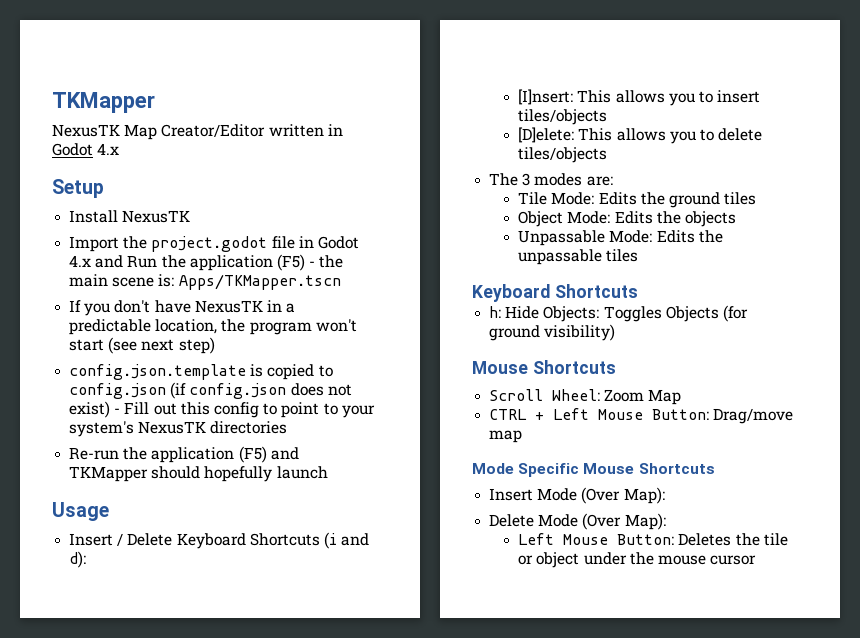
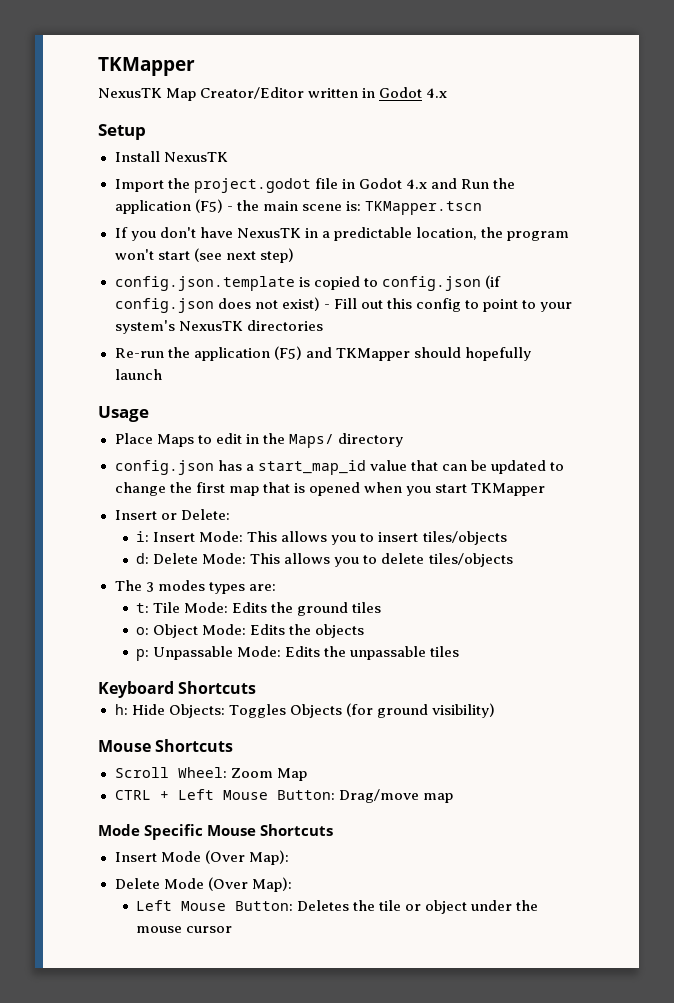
- Import the project.godot file in Godot 4.x and Run the application (F5) - the main scene is: Apps/TKMapper.tscn
+ Import the project.godot file in Godot 4.x and Run the application (F5) - the main scene is: TKMapper.tscn
- Insert / Delete Keyboard Shortcuts (i and d):
- [I]nsert: This allows you to insert tiles/objects
+ Place Maps to edit in the Maps/ directory
+ config.json has a start_map_id value that can be updated to change the first map that is opened when you start TKMapper
+ Insert or Delete:
+ i: Insert Mode: This allows you to insert tiles/objects
- [D]elete: This allows you to delete tiles/objects
+ d: Delete Mode: This allows you to delete tiles/objects
- The 3 modes are:
+ The 3 modes types are:
- Tile Mode: Edits the ground tiles
+ t: Tile Mode: Edits the ground tiles
- Object Mode: Edits the objects
+ o: Object Mode: Edits the objects
- Unpassable Mode: Edits the unpassable tiles
+ p: Unpassable Mode: Edits the unpassable tiles

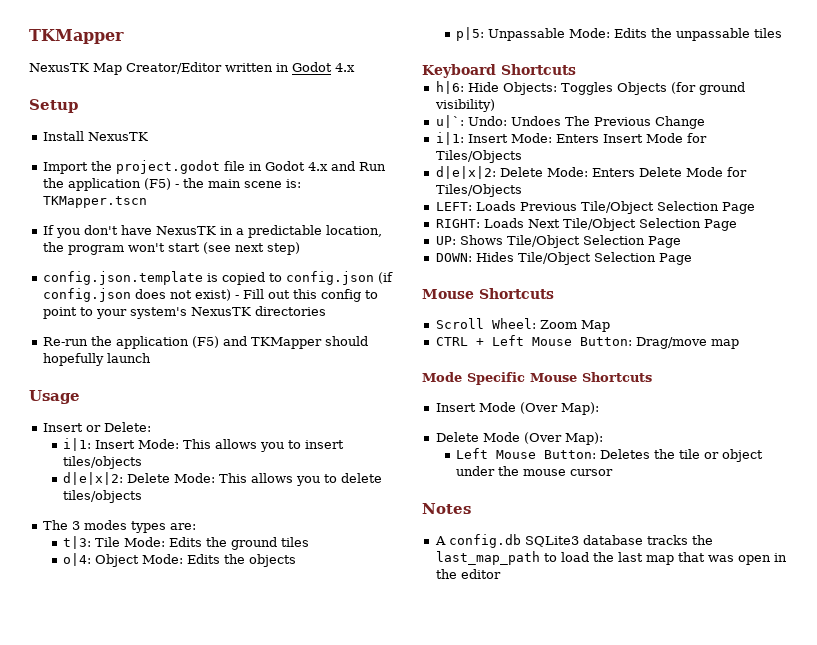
- Place Maps to edit in the Maps/ directory
- config.json has a start_map_id value that can be updated to change the first map that is opened when you start TKMapper
- i: Insert Mode: This allows you to insert tiles/objects
+ i|1: Insert Mode: This allows you to insert tiles/objects
- d: Delete Mode: This allows you to delete tiles/objects
+ d|e|x|2: Delete Mode: This allows you to delete tiles/objects
- t: Tile Mode: Edits the ground tiles
+ t|3: Tile Mode: Edits the ground tiles
- o: Object Mode: Edits the objects
+ o|4: Object Mode: Edits the objects
- p: Unpassable Mode: Edits the unpassable tiles
+ p|5: Unpassable Mode: Edits the unpassable tiles
- h: Hide Objects: Toggles Objects (for ground visibility)
+ h|6: Hide Objects: Toggles Objects (for ground visibility)
+ u|`: Undo: Undoes The Previous Change
+ i|1: Insert Mode: Enters Insert Mode for Tiles/Objects
+ d|e|x|2: Delete Mode: Enters Delete Mode for Tiles/Objects
+ LEFT: Loads Previous Tile/Object Selection Page
+ RIGHT: Loads Next Tile/Object Selection Page
+ UP: Shows Tile/Object Selection Page
+ DOWN: Hides Tile/Object Selection Page
+ Notes
+ A config.db SQLite3 database tracks the last_map_path to load the last map that was open in the editor

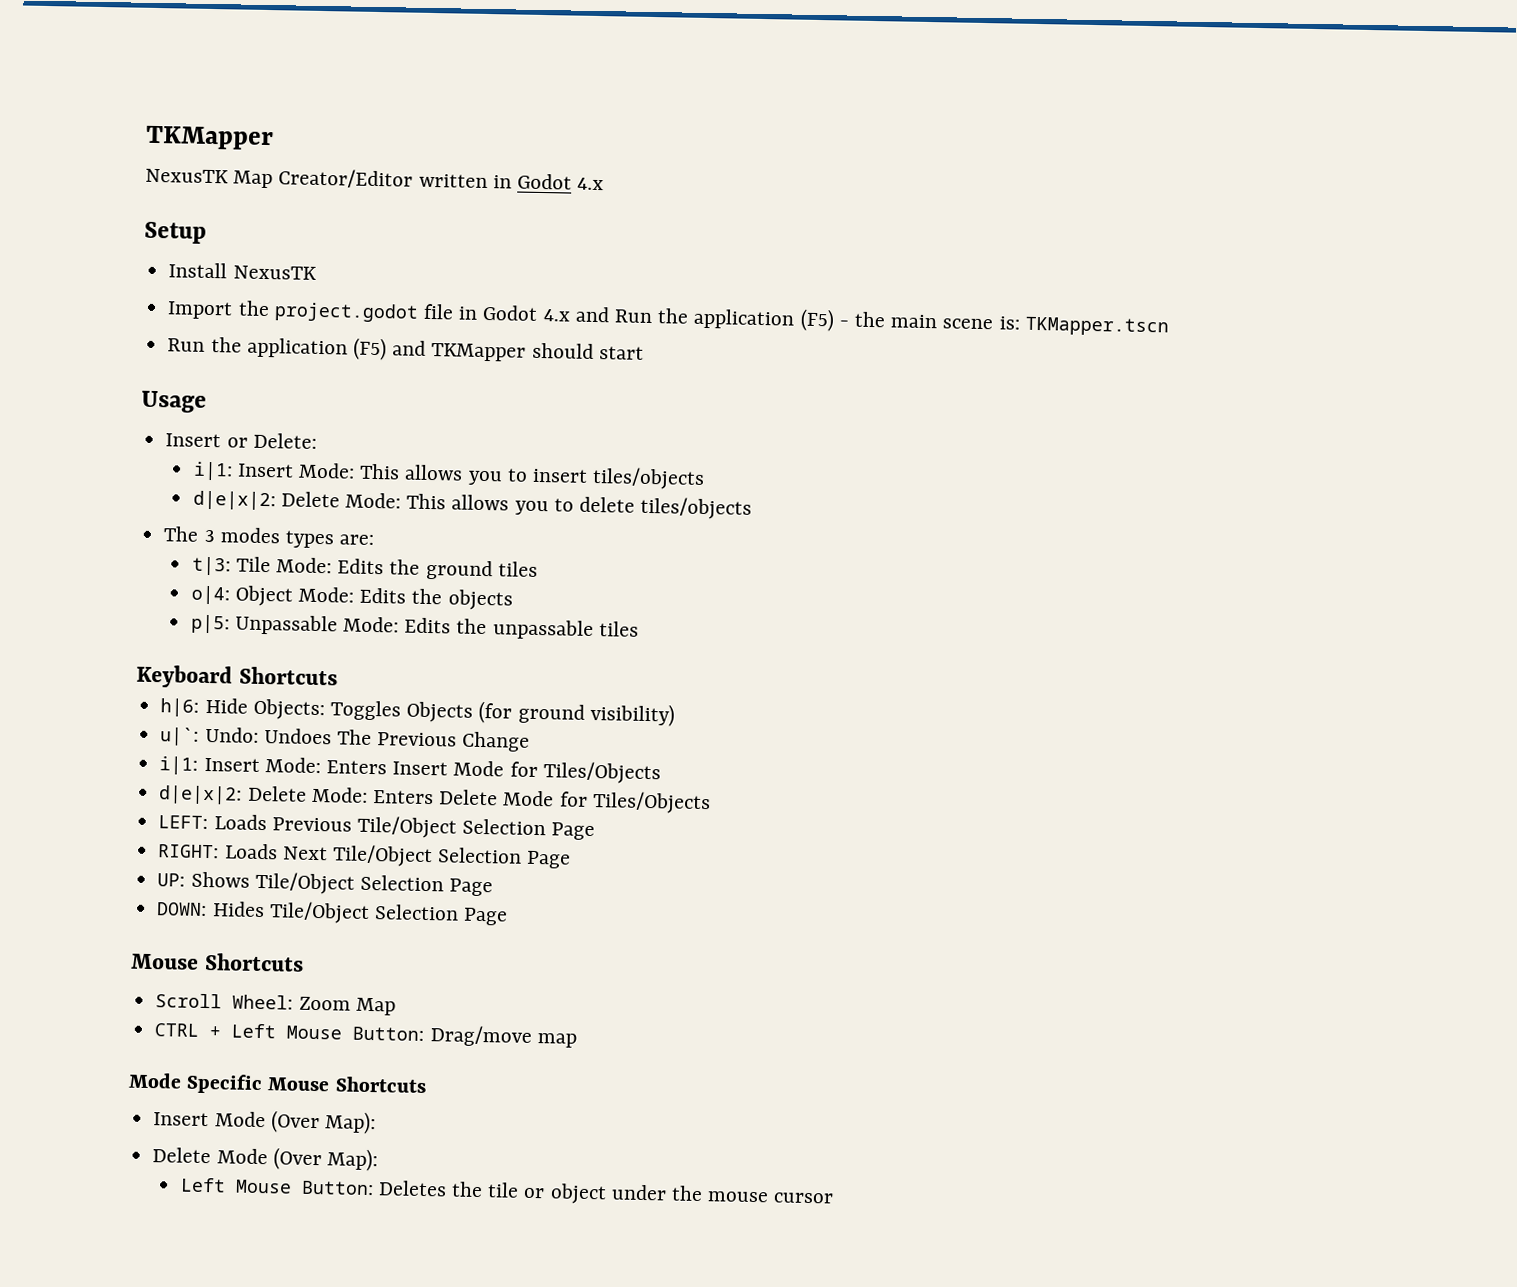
- If you don't have NexusTK in a predictable location, the program won't start (see next step)
- config.json.template is copied to config.json (if config.json does not exist) - Fill out this config to point to your system's NexusTK directories
- Re-run the application (F5) and TKMapper should hopefully launch
+ Run the application (F5) and TKMapper should start
- Notes
- A config.db SQLite3 database tracks the last_map_path to load the last map that was open in the editor

